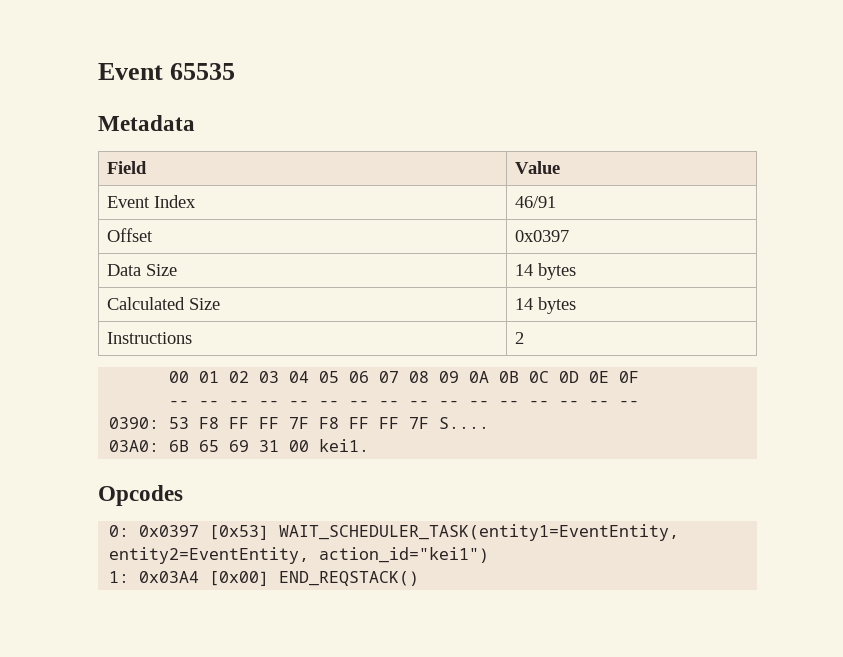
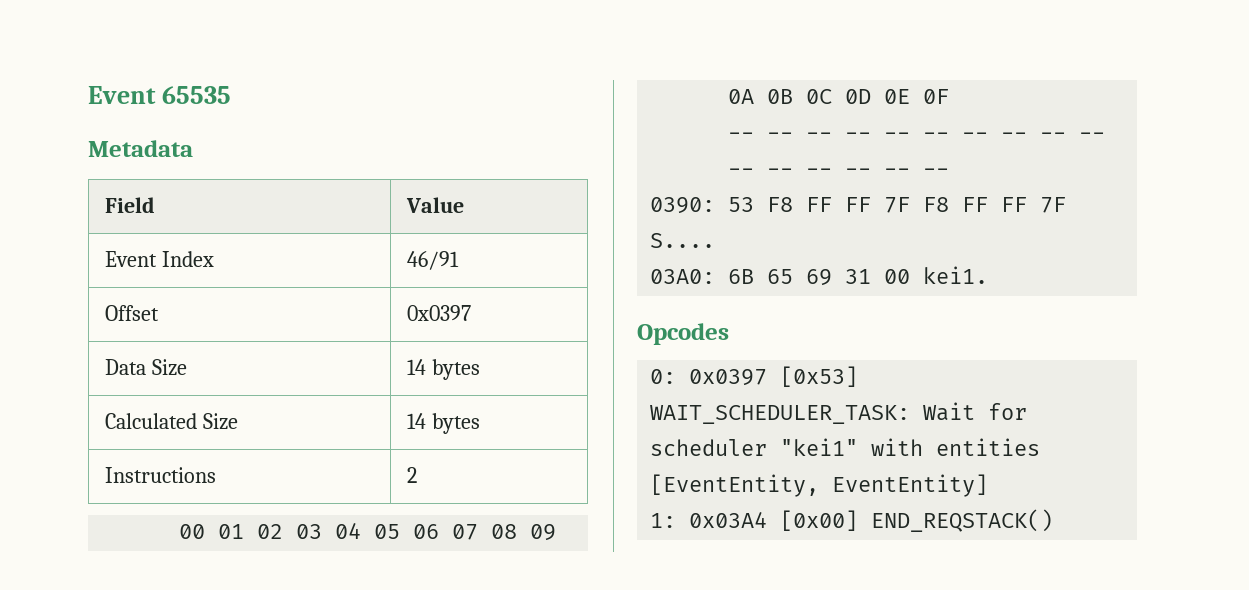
- 0: 0x0397 [0x53] WAIT_SCHEDULER_TASK(entity1=EventEntity, entity2=EventEntity, action_id="kei1")
+ 0: 0x0397 [0x53] WAIT_SCHEDULER_TASK: Wait for scheduler "kei1" with entities [EventEntity, EventEntity]

